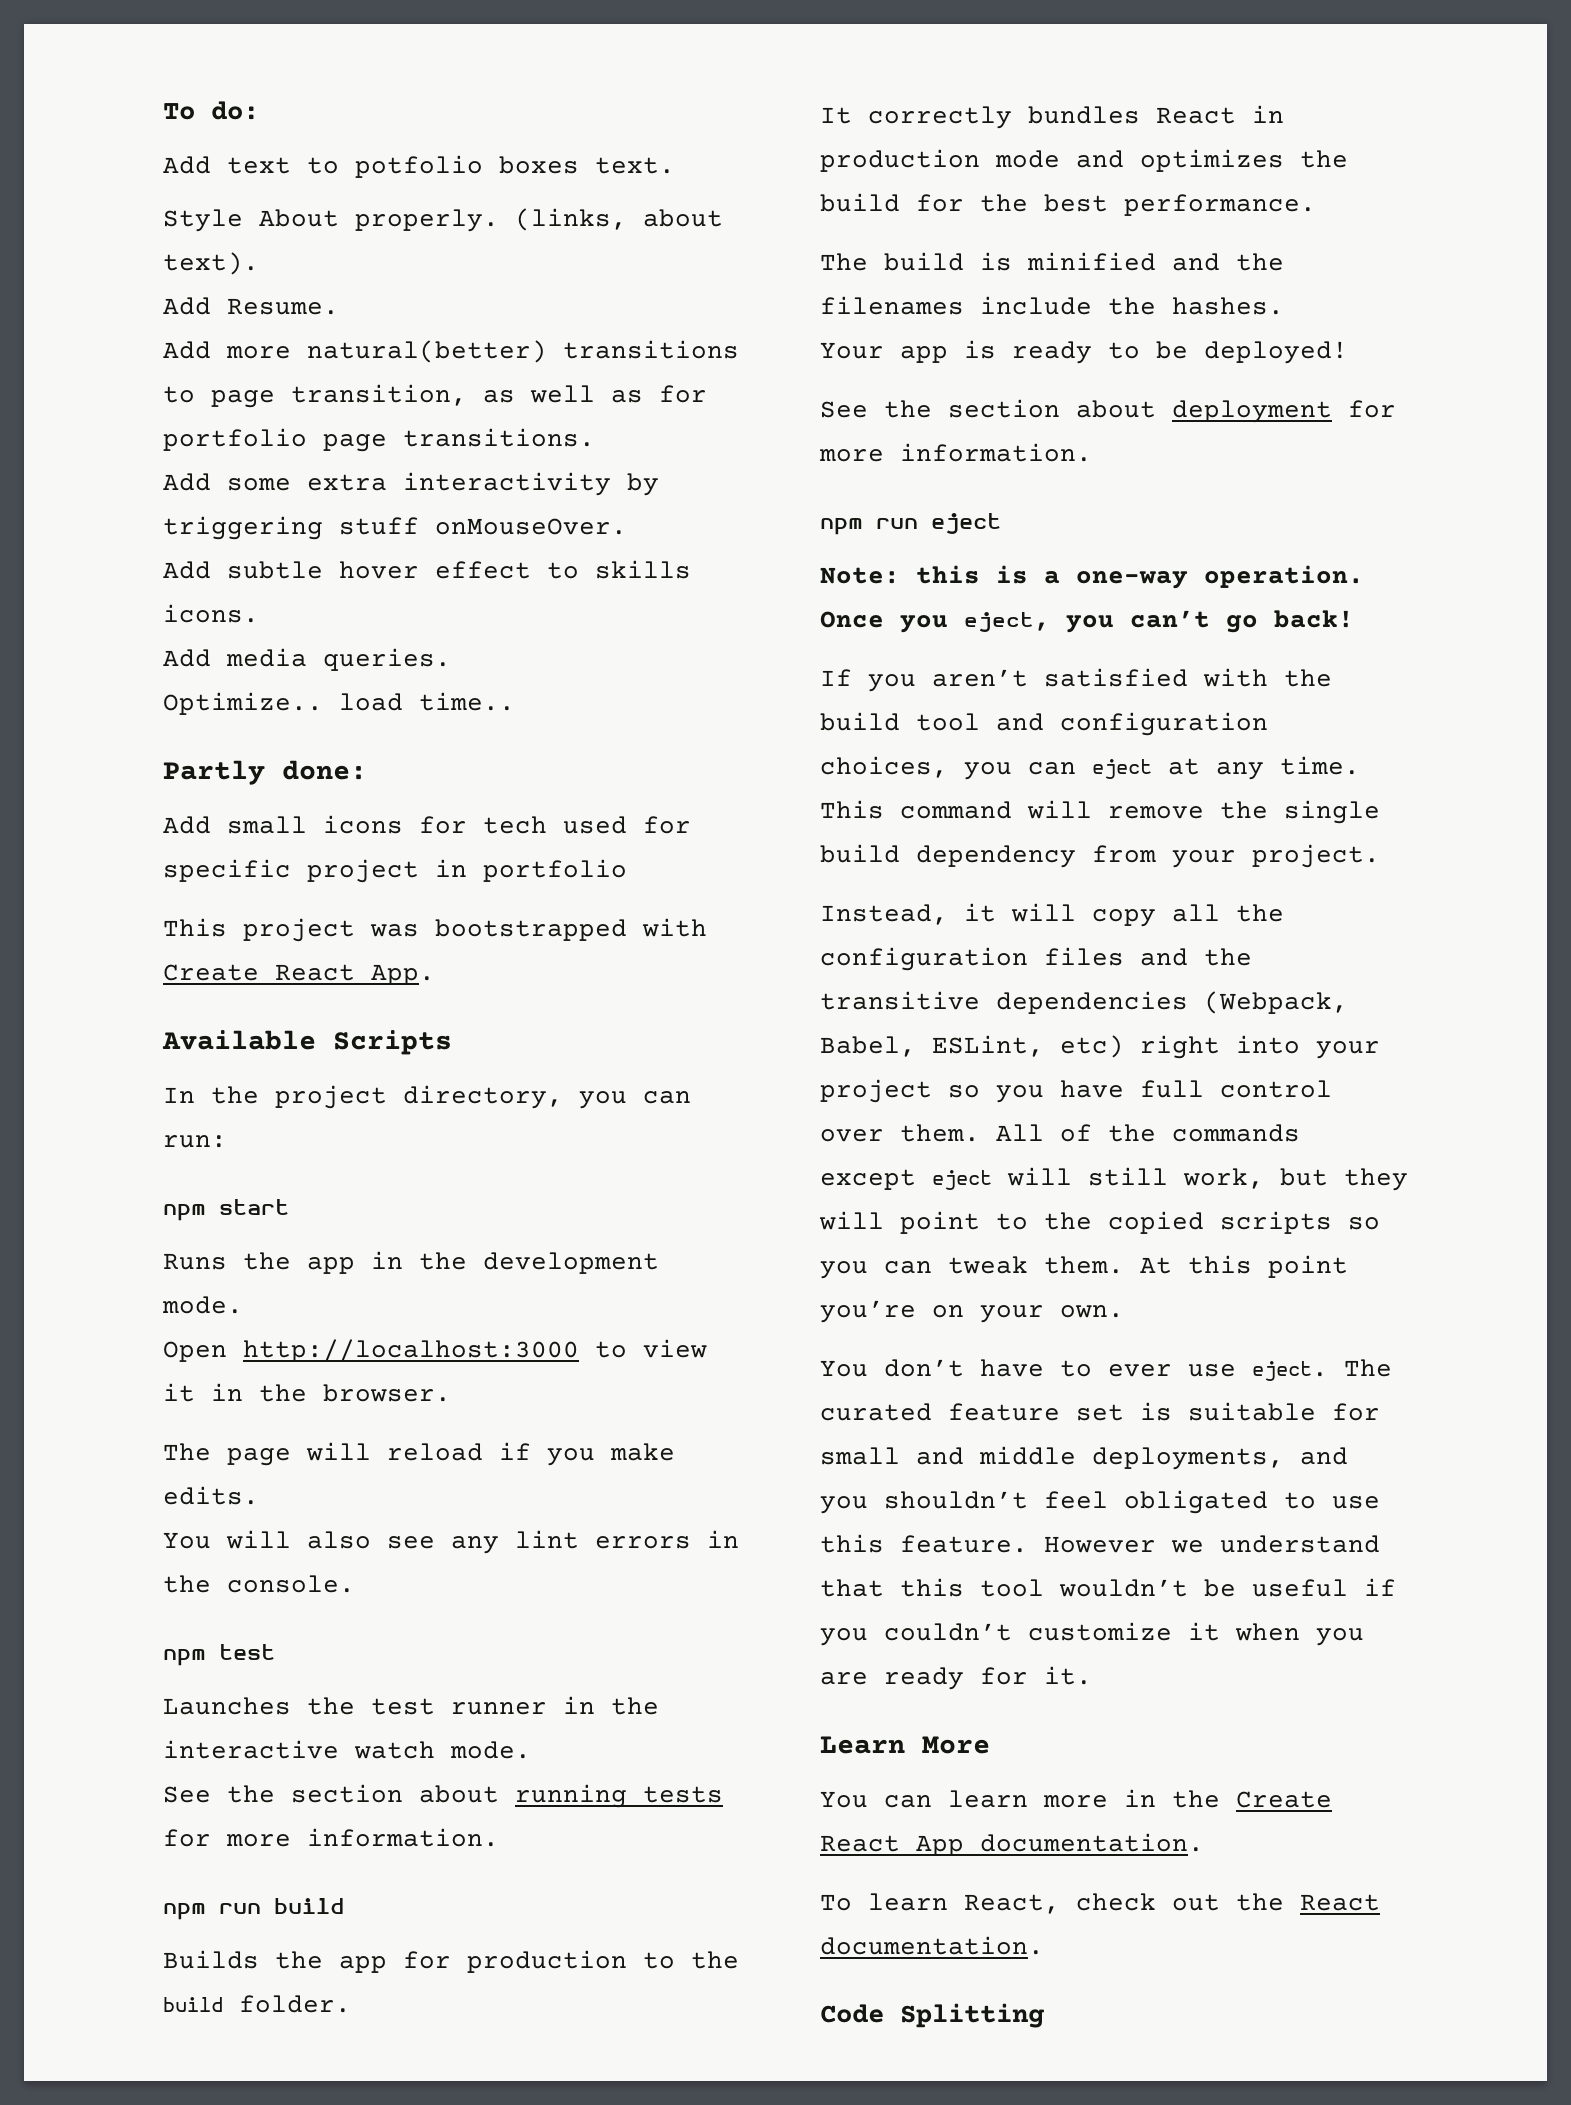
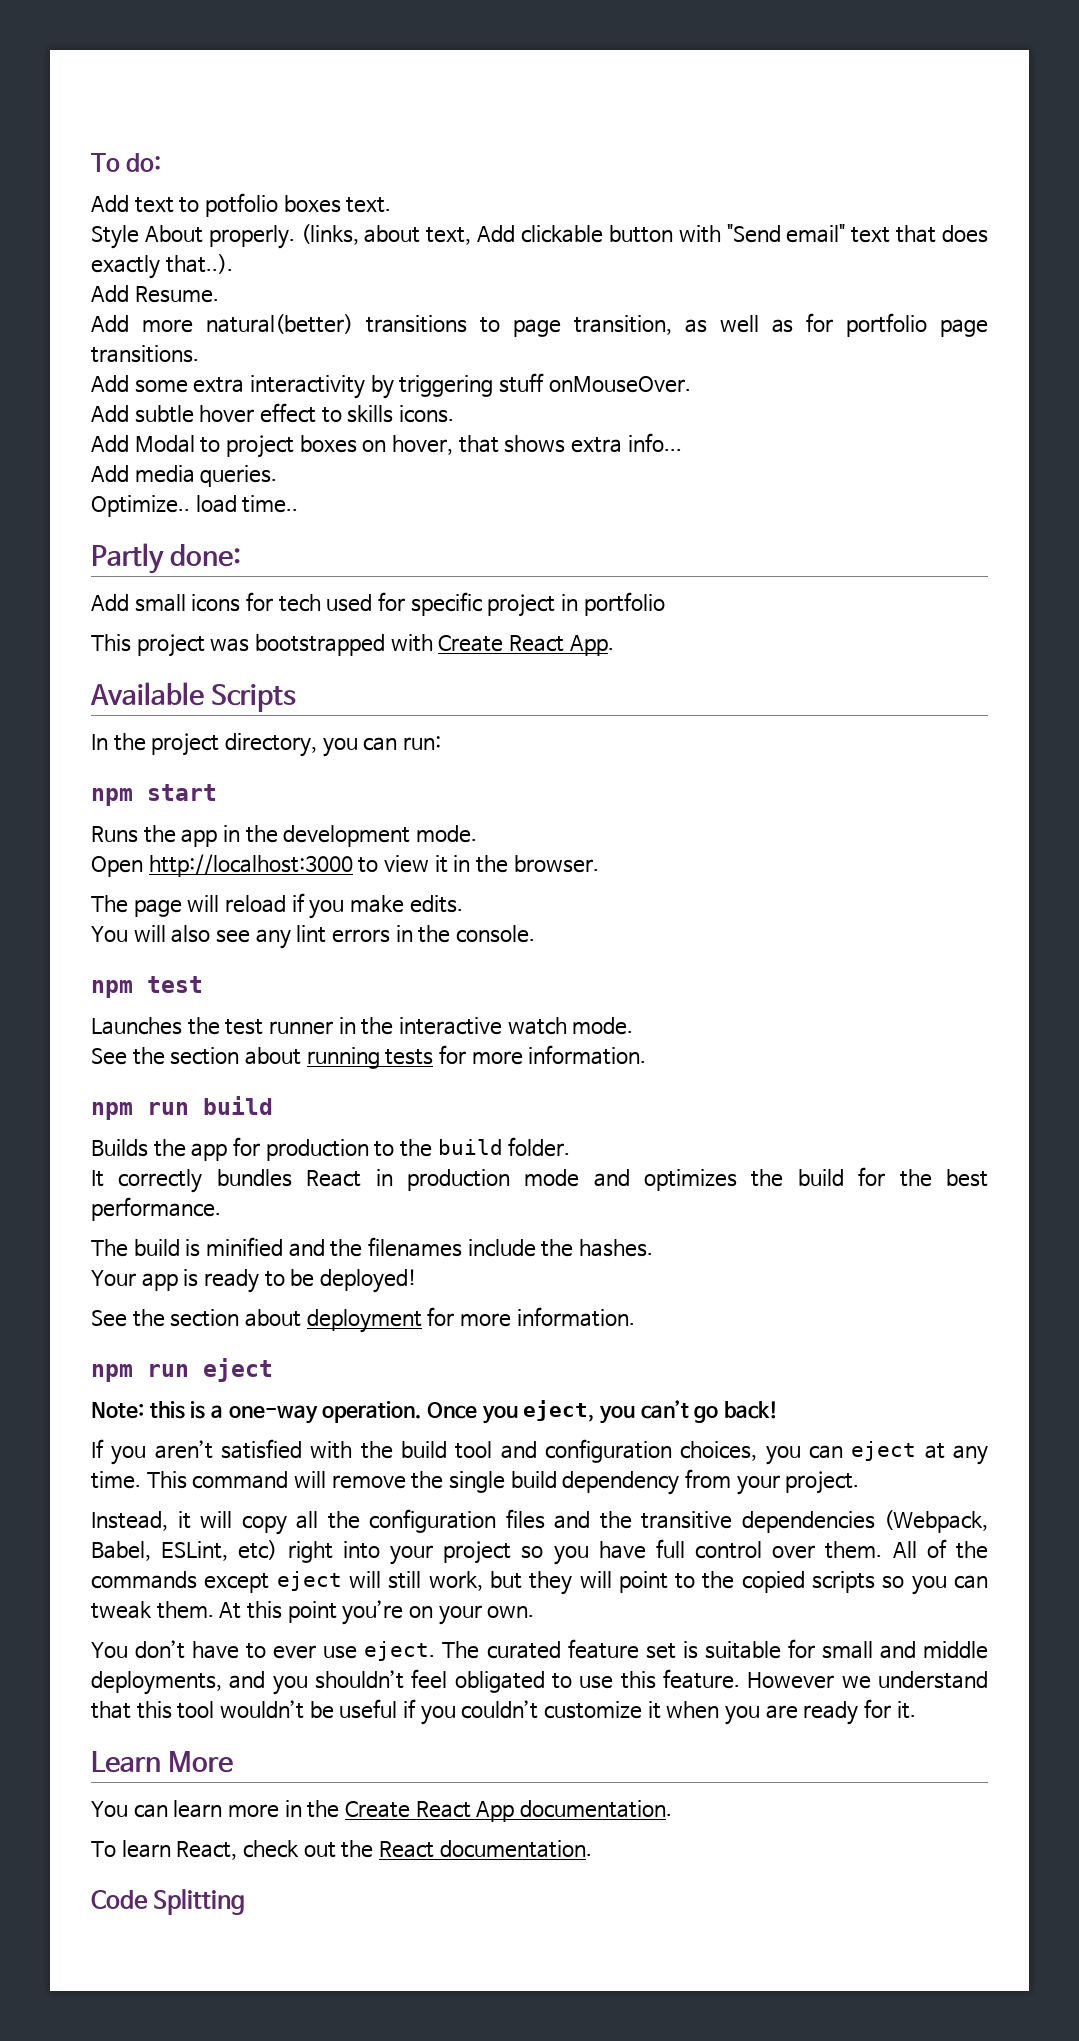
- (links, about text).
+ (links, about text, Add clickable button with "Send email" text that does exactly that..).
+ Add Modal to project boxes on hover, that shows extra info...

